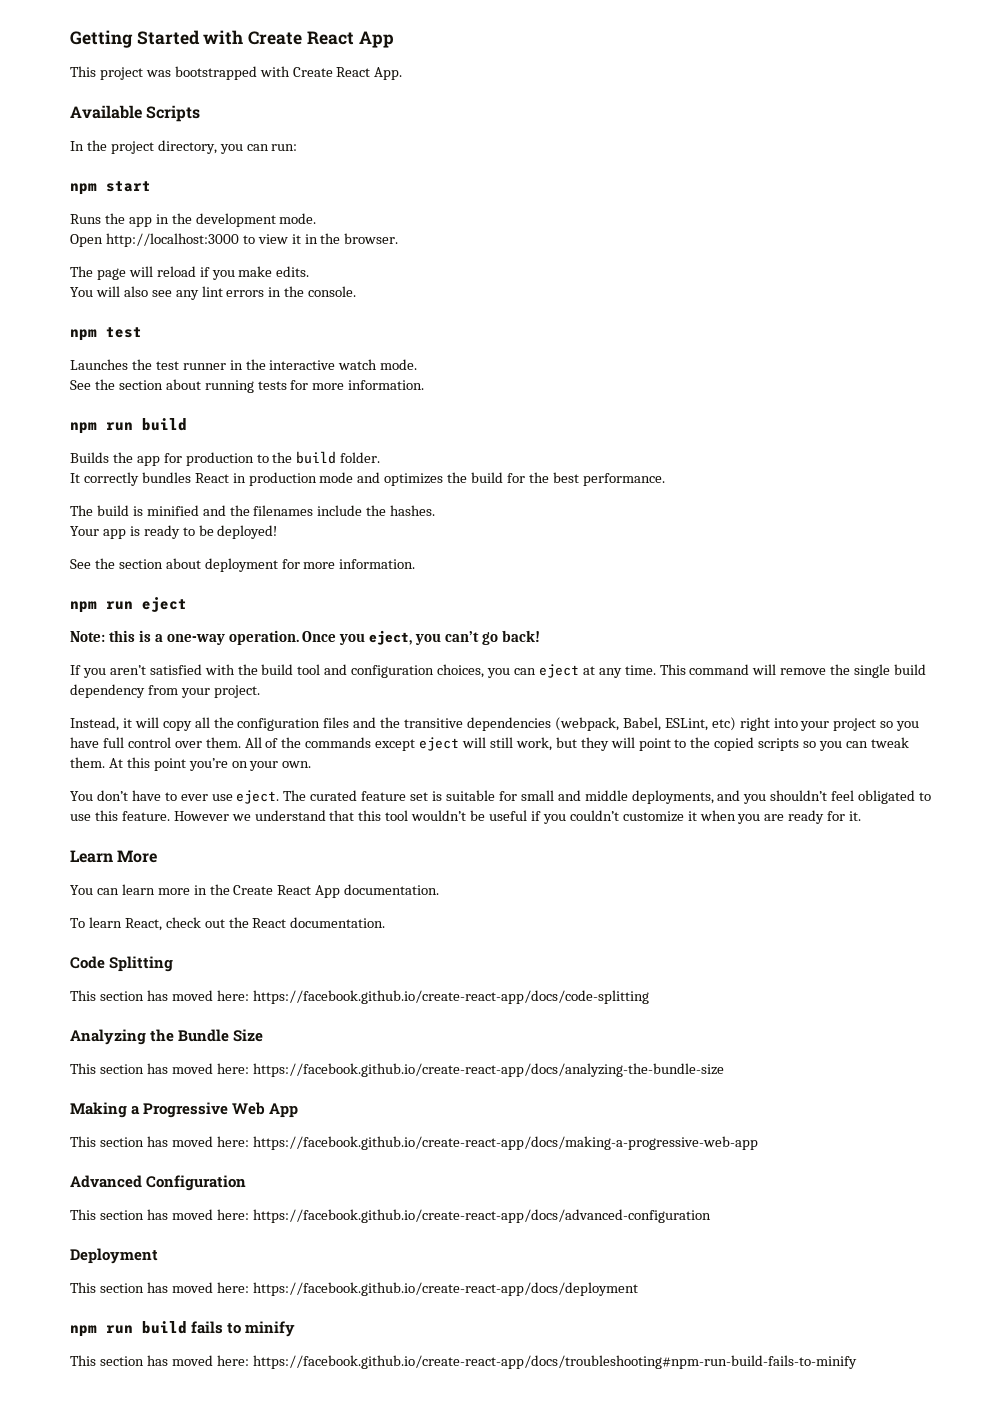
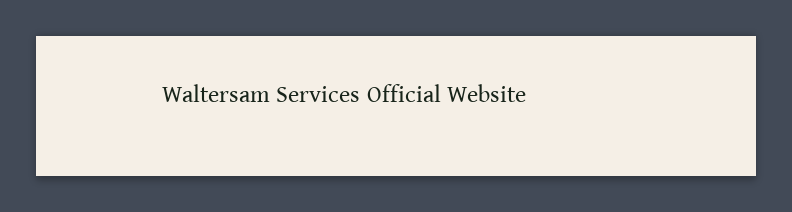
- Getting Started with Create React App
- This project was bootstrapped with Create React App.
- Available Scripts
- In the project directory, you can run:
- npm start
- Runs the app in the development mode.
- Open http://localhost:3000 to view it in the browser.
- The page will reload if you make edits.
- You will also see any lint errors in the console.
- npm test
- Launches the test runner in the interactive watch mode.
- See the section about running tests for more information.
- npm run build
- Builds the app for production to the build folder.
- It correctly bundles React in production mode and optimizes the build for the best performance.
- The build is minified and the filenames include the hashes.
- Your app is ready to be deployed!
- See the section about deployment for more information.
- npm run eject
- Note: this is a one-way operation. Once you eject, you can’t go back!
- If you aren’t satisfied with the build tool and configuration choices, you can eject at any time. This command will remove the single build dependency from your project.
- Instead, it will copy all the configuration files and the transitive dependencies (webpack, Babel, ESLint, etc) right into your project so you have full control over them. All of the commands except eject will still work, but they will point to the copied scripts so you can tweak them. At this point you’re on your own.
- You don’t have to ever use eject. The curated feature set is suitable for small and middle deployments, and you shouldn’t feel obligated to use this feature. However we understand that this tool wouldn’t be useful if you couldn’t customize it when you are ready for it.
- Learn More
- You can learn more in the Create React App documentation.
- To learn React, check out the React documentation.
- Code Splitting
- This section has moved here: https://facebook.github.io/create-react-app/docs/code-splitting
- Analyzing the Bundle Size
- This section has moved here: https://facebook.github.io/create-react-app/docs/analyzing-the-bundle-size
- Making a Progressive Web App
- This section has moved here: https://facebook.github.io/create-react-app/docs/making-a-progressive-web-app
- Advanced Configuration
- This section has moved here: https://facebook.github.io/create-react-app/docs/advanced-configuration
- Deployment
- This section has moved here: https://facebook.github.io/create-react-app/docs/deployment
- npm run build fails to minify
- This section has moved here: https://facebook.github.io/create-react-app/docs/troubleshooting#npm-run-build-fails-to-minify
+ Waltersam Services Official Website

